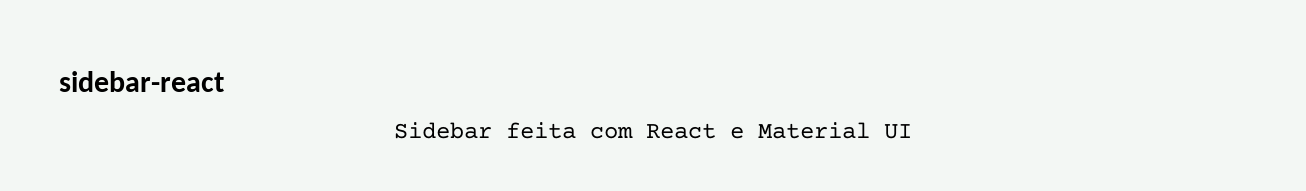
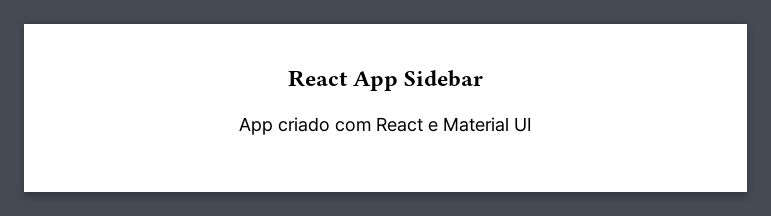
- sidebar-react
- Sidebar feita com React e Material UI
+ React App Sidebar
+ App criado com React e Material UI

